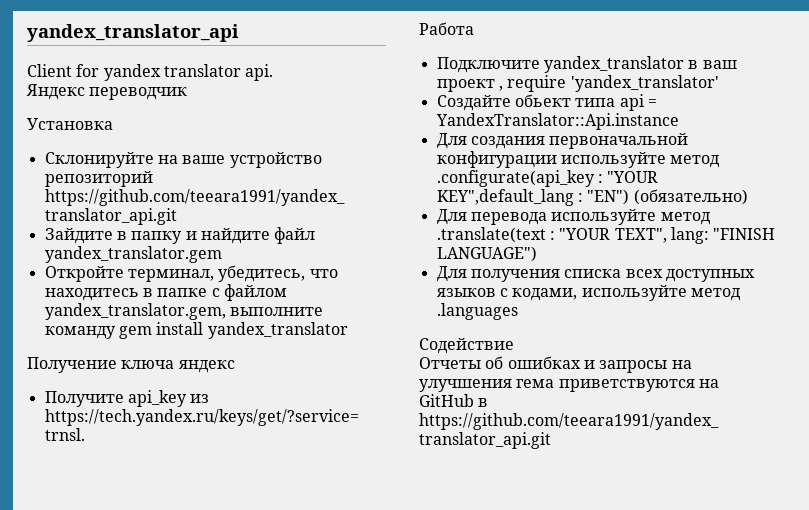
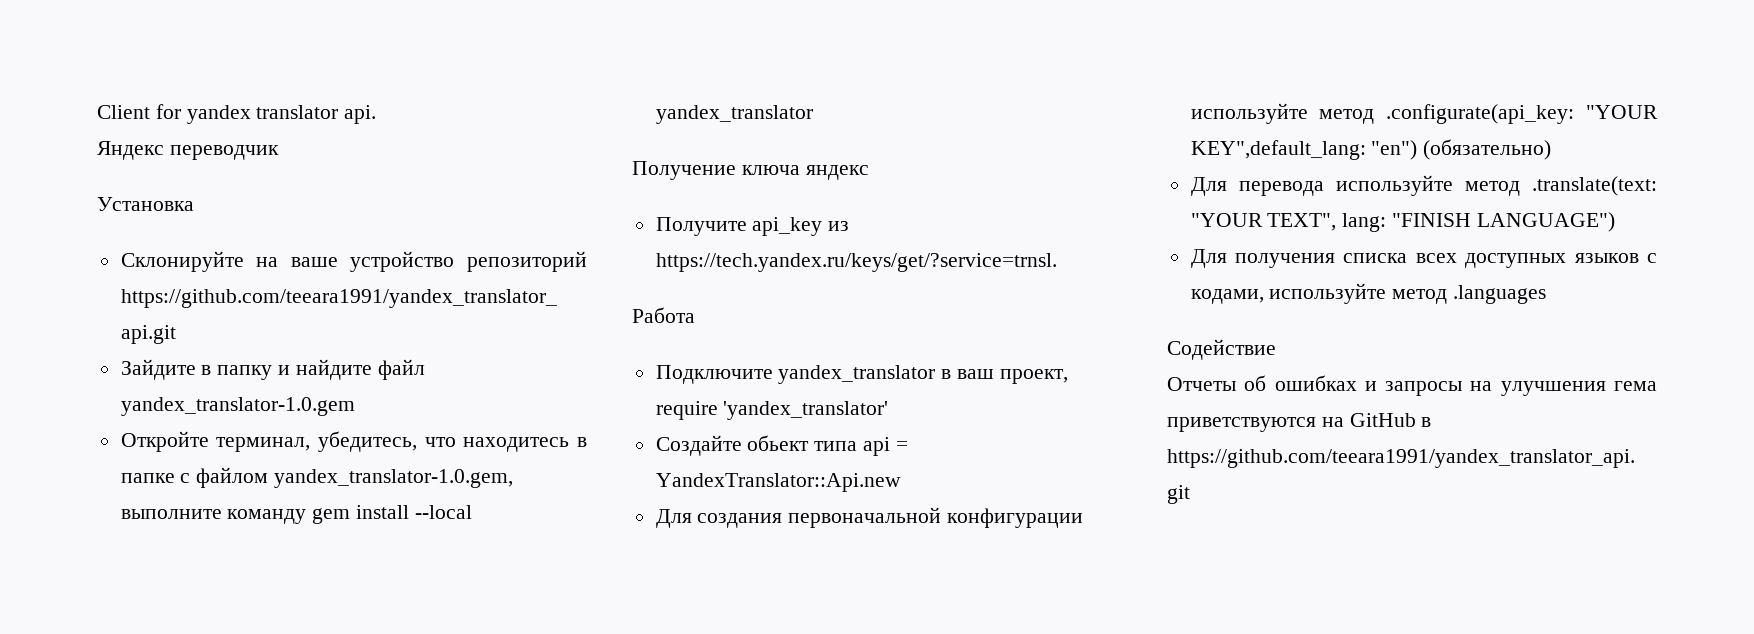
- yandex_translator_api
- Зайдите в папку и найдите файл yandex_translator.gem
+ Зайдите в папку и найдите файл yandex_translator-1.0.gem
- Откройте терминал, убедитесь, что находитесь в папке с файлом yandex_translator.gem, выполните команду gem install yandex_translator
+ Откройте терминал, убедитесь, что находитесь в папке с файлом yandex_translator-1.0.gem, выполните команду gem install --local yandex_translator
- Подключите yandex_translator в ваш проект , require 'yandex_translator'
+ Подключите yandex_translator в ваш проект, require 'yandex_translator'
- Создайте обьект типа api = YandexTranslator::Api.instance
+ Создайте обьект типа api = YandexTranslator::Api.new
- Для создания первоначальной конфигурации используйте метод .configurate(api_key : "YOUR KEY",default_lang : "EN") (обязательно)
+ Для создания первоначальной конфигурации используйте метод .configurate(api_key: "YOUR KEY",default_lang: "en") (обязательно)
- Для перевода используйте метод .translate(text : "YOUR TEXT", lang: "FINISH LANGUAGE")
+ Для перевода используйте метод .translate(text: "YOUR TEXT", lang: "FINISH LANGUAGE")

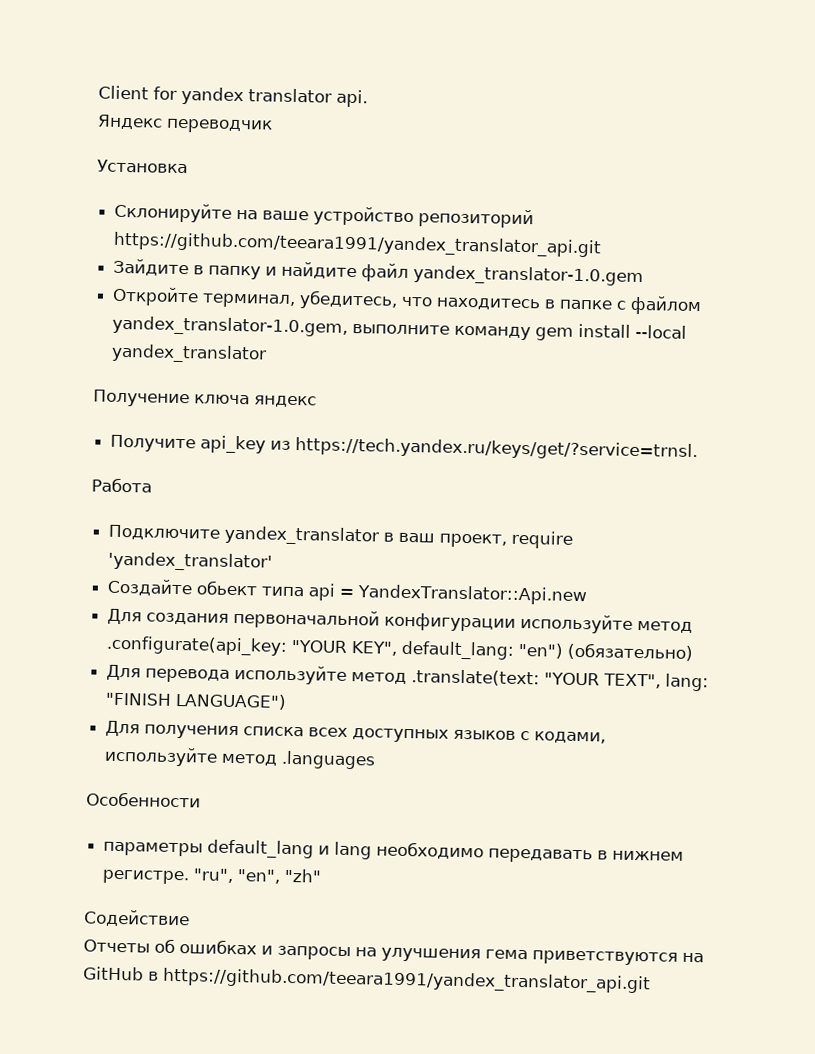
- Для создания первоначальной конфигурации используйте метод .configurate(api_key: "YOUR KEY",default_lang: "en") (обязательно)
+ Для создания первоначальной конфигурации используйте метод .configurate(api_key: "YOUR KEY", default_lang: "en") (обязательно)
+ Особенности
+ параметры default_lang и lang необходимо передавать в нижнем регистре. "ru", "en", "zh"

